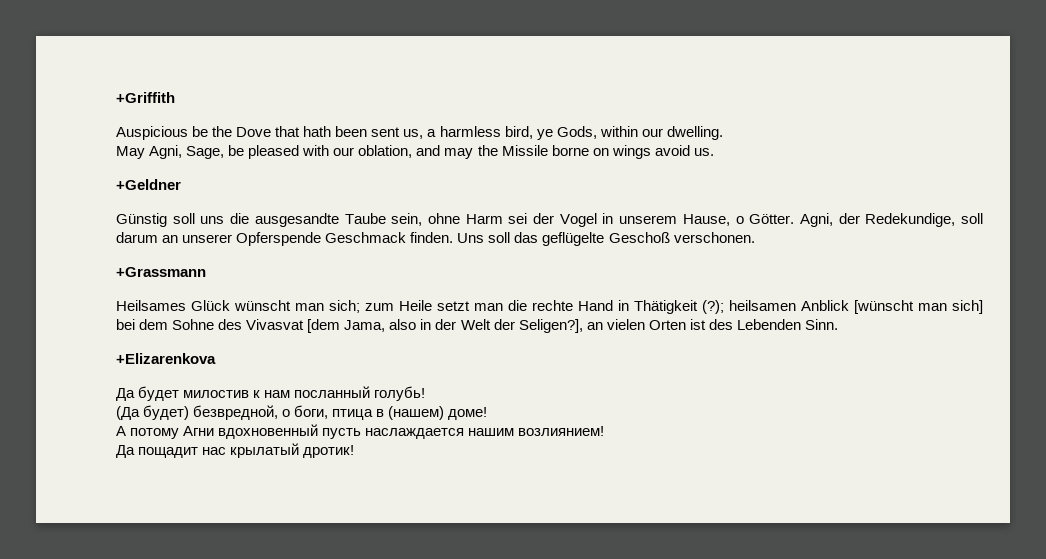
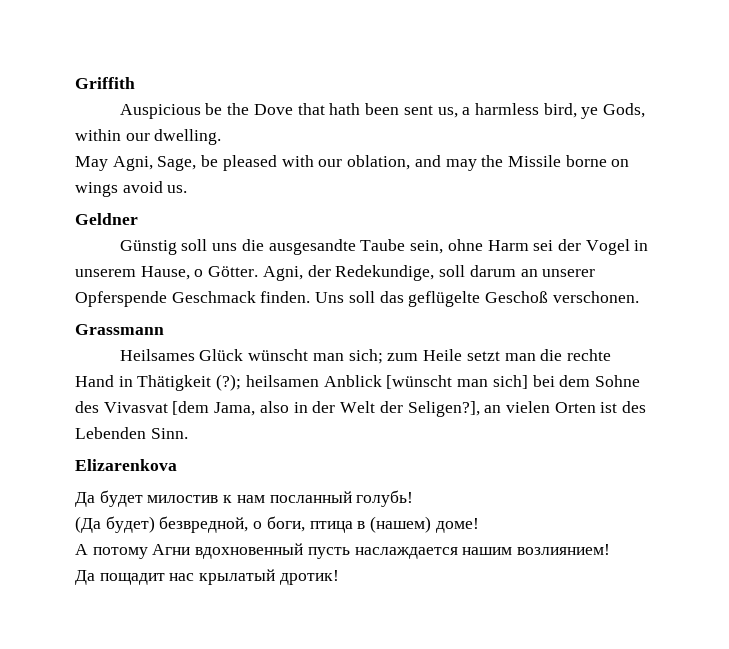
- +Griffith
+ Griffith
- +Geldner
+ Geldner
- +Grassmann
+ Grassmann
- +Elizarenkova
+ Elizarenkova

